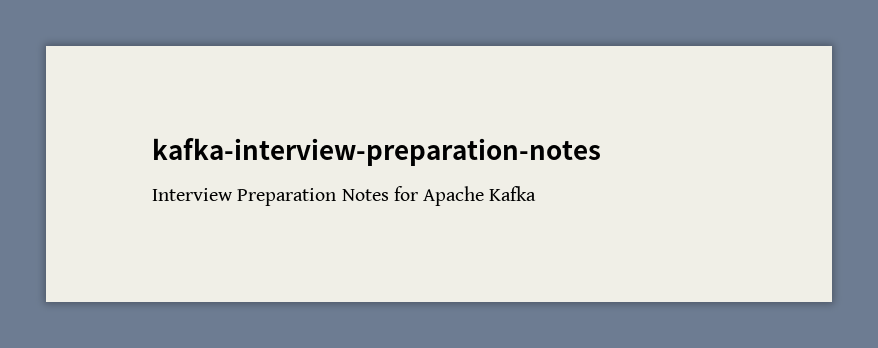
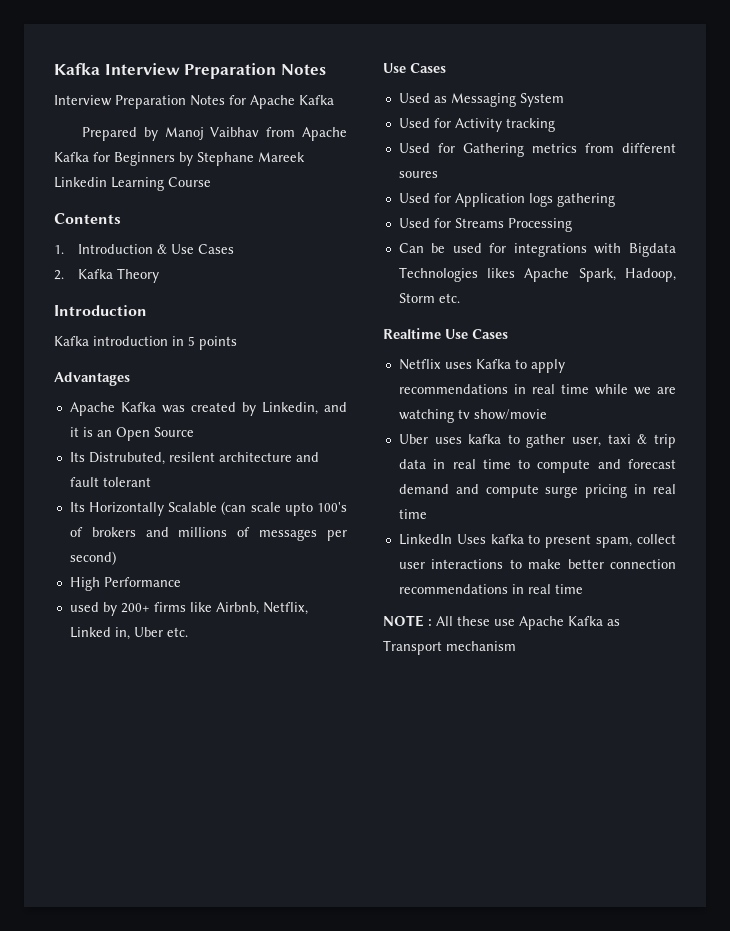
- kafka-interview-preparation-notes
+ Kafka Interview Preparation Notes
+ Prepared by Manoj Vaibhav from Apache Kafka for Beginners by Stephane Mareek Linkedin Learning Course
+ Contents
+ 1. Introduction & Use Cases
+ 2. Kafka Theory
+ Introduction
+ Kafka introduction in 5 points
+ Advantages
+ Apache Kafka was created by Linkedin, and it is an Open Source
+ Its Distrubuted, resilent architecture and fault tolerant
+ Its Horizontally Scalable (can scale upto 100's of brokers and millions of messages per second)
+ High Performance
+ used by 200+ firms like Airbnb, Netflix, Linked in, Uber etc.
+ Use Cases
+ Used as Messaging System
+ Used for Activity tracking
+ Used for Gathering metrics from different soures
+ Used for Application logs gathering
+ Used for Streams Processing
+ Can be used for integrations with Bigdata Technologies likes Apache Spark, Hadoop, Storm etc.
+ Realtime Use Cases
+ Netflix uses Kafka to apply recommendations in real time while we are watching tv show/movie
+ Uber uses kafka to gather user, taxi & trip data in real time to compute and forecast demand and compute surge pricing in real time
+ LinkedIn Uses kafka to present spam, collect user interactions to make better connection recommendations in real time
+ NOTE : All these use Apache Kafka as Transport mechanism

